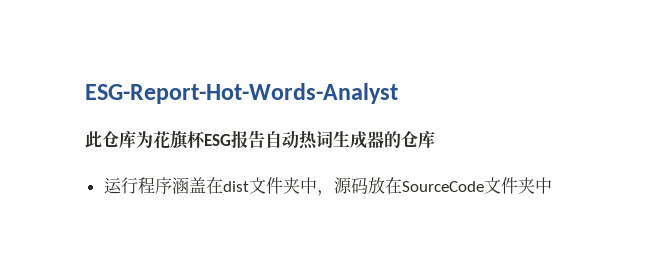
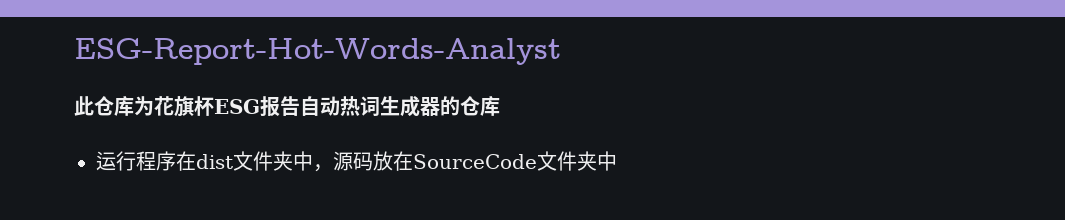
- 运行程序涵盖在dist文件夹中，源码放在SourceCode文件夹中
+ 运行程序在dist文件夹中，源码放在SourceCode文件夹中

